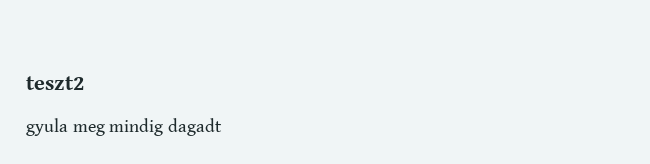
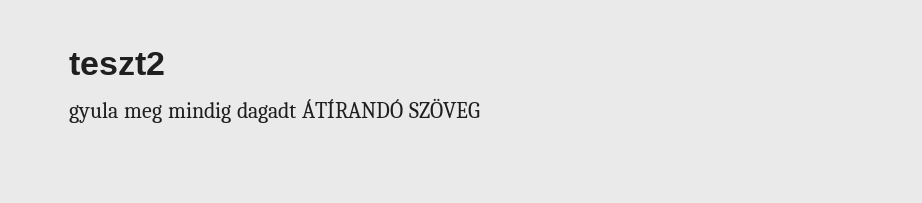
- gyula meg mindig dagadt
+ gyula meg mindig dagadt ÁTÍRANDÓ SZÖVEG

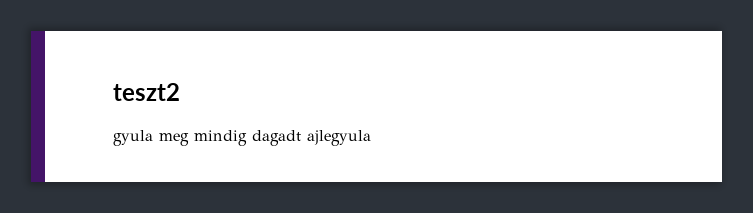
- gyula meg mindig dagadt ÁTÍRANDÓ SZÖVEG
+ gyula meg mindig dagadt ajlegyula

